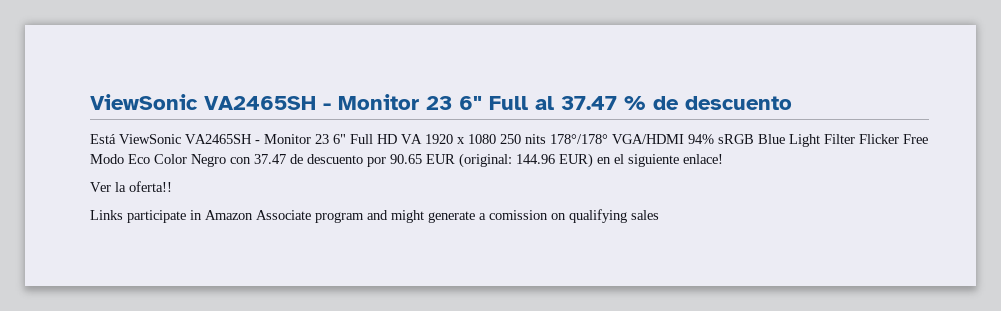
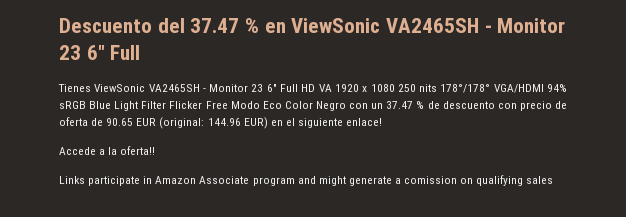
- ViewSonic VA2465SH - Monitor 23 6" Full al 37.47 % de descuento
- Está ViewSonic VA2465SH - Monitor 23 6" Full HD VA 1920 x 1080 250 nits 178°/178° VGA/HDMI 94% sRGB Blue Light Filter Flicker Free Modo Eco Color Negro con 37.47 de descuento por 90.65 EUR (original: 144.96 EUR) en el siguiente enlace!
+ Descuento del 37.47 % en ViewSonic VA2465SH - Monitor 23 6" Full
+ Tienes ViewSonic VA2465SH - Monitor 23 6" Full HD VA 1920 x 1080 250 nits 178°/178° VGA/HDMI 94% sRGB Blue Light Filter Flicker Free Modo Eco Color Negro con un 37.47 % de descuento con precio de oferta de 90.65 EUR (original: 144.96 EUR) en el siguiente enlace!
- Ver la oferta!!
+ Accede a la oferta!!

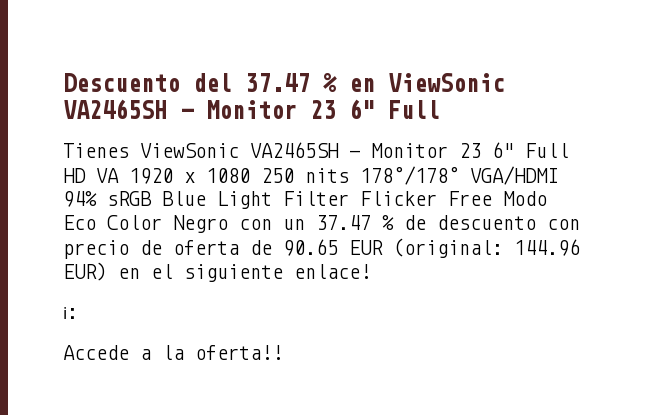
+ ℹ:
- Links participate in Amazon Associate program and might generate a comission on qualifying sales

